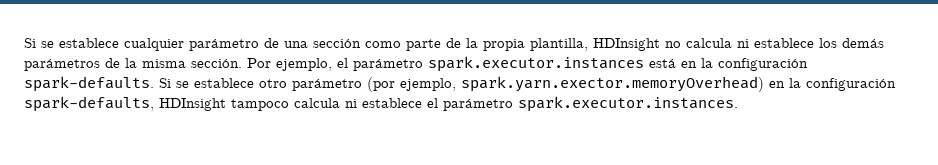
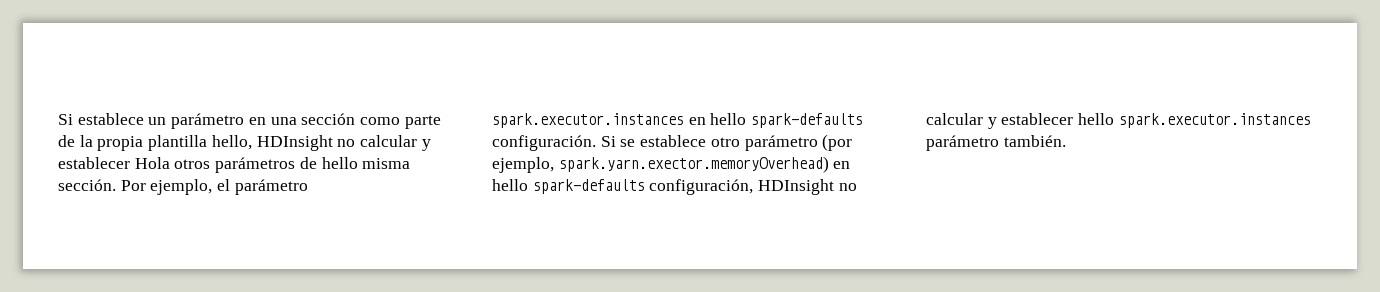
- Si se establece cualquier parámetro de una sección como parte de la propia plantilla, HDInsight no calcula ni establece los demás parámetros de la misma sección.
+ Si establece un parámetro en una sección como parte de la propia plantilla hello, HDInsight no calcular y establecer Hola otros parámetros de hello misma sección.
- Por ejemplo, el parámetro spark.executor.instances está en la configuración spark-defaults.
+ Por ejemplo, el parámetro spark.executor.instances en hello spark-defaults configuración.
- Si se establece otro parámetro (por ejemplo, spark.yarn.exector.memoryOverhead) en la configuración spark-defaults, HDInsight tampoco calcula ni establece el parámetro spark.executor.instances.
+ Si se establece otro parámetro (por ejemplo, spark.yarn.exector.memoryOverhead) en hello spark-defaults configuración, HDInsight no calcular y establecer hello spark.executor.instances parámetro también.

